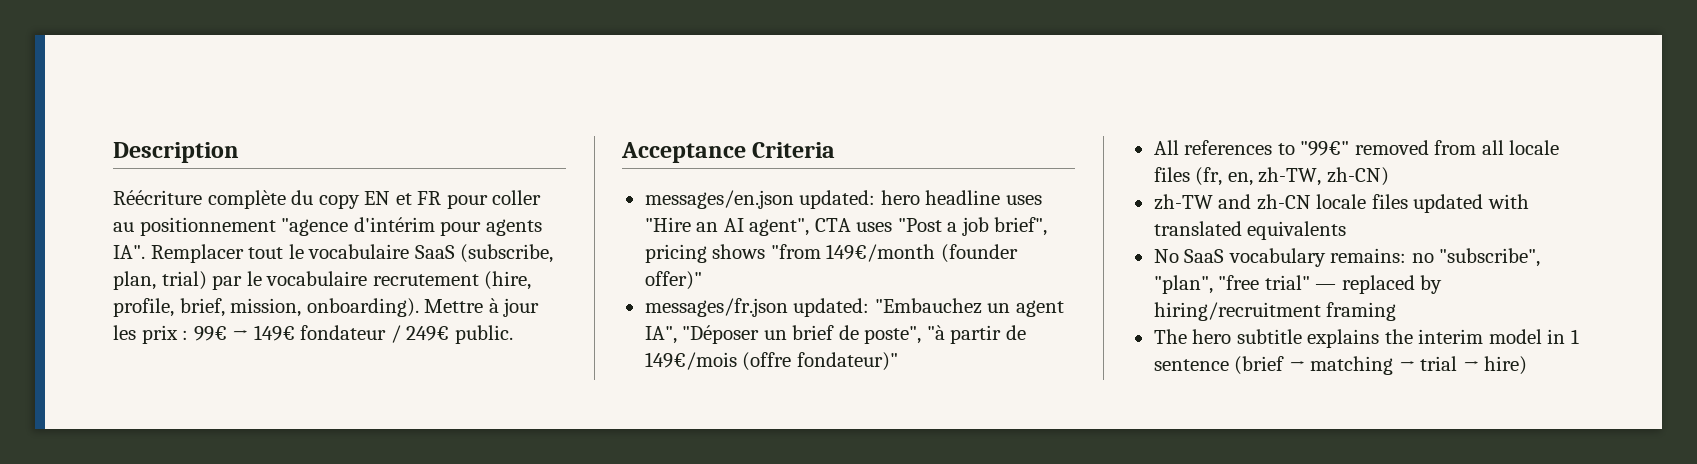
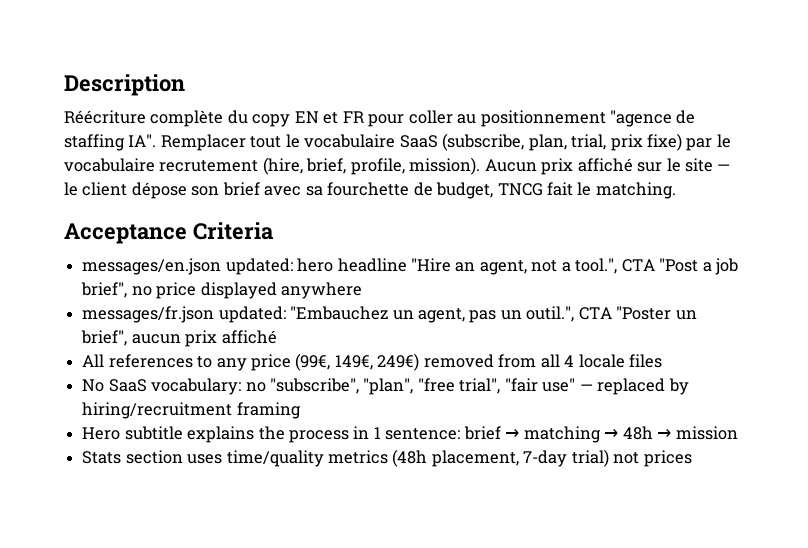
- Réécriture complète du copy EN et FR pour coller au positionnement "agence d'intérim pour agents IA". Remplacer tout le vocabulaire SaaS (subscribe, plan, trial) par le vocabulaire recrutement (hire, profile, brief, mission, onboarding). Mettre à jour les prix : 99€ → 149€ fondateur / 249€ public.
+ Réécriture complète du copy EN et FR pour coller au positionnement "agence de staffing IA". Remplacer tout le vocabulaire SaaS (subscribe, plan, trial, prix fixe) par le vocabulaire recrutement (hire, brief, profile, mission). Aucun prix affiché sur le site — le client dépose son brief avec sa fourchette de budget, TNCG fait le matching.
- messages/en.json updated: hero headline uses "Hire an AI agent", CTA uses "Post a job brief", pricing shows "from 149€/month (founder offer)"
- messages/fr.json updated: "Embauchez un agent IA", "Déposer un brief de poste", "à partir de 149€/mois (offre fondateur)"
- All references to "99€" removed from all locale files (fr, en, zh-TW, zh-CN)
- zh-TW and zh-CN locale files updated with translated equivalents
+ messages/en.json updated: hero headline "Hire an agent, not a tool.", CTA "Post a job brief", no price displayed anywhere
+ messages/fr.json updated: "Embauchez un agent, pas un outil.", CTA "Poster un brief", aucun prix affiché
+ All references to any price (99€, 149€, 249€) removed from all 4 locale files
- No SaaS vocabulary remains: no "subscribe", "plan", "free trial" — replaced by hiring/recruitment framing
+ No SaaS vocabulary: no "subscribe", "plan", "free trial", "fair use" — replaced by hiring/recruitment framing
- The hero subtitle explains the interim model in 1 sentence (brief → matching → trial → hire)
+ Hero subtitle explains the process in 1 sentence: brief → matching → 48h → mission
+ Stats section uses time/quality metrics (48h placement, 7-day trial) not prices

